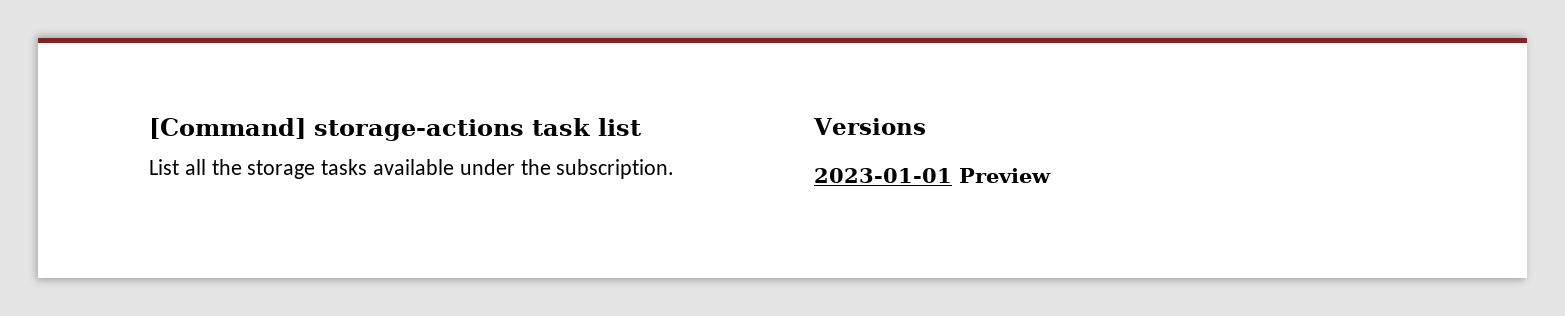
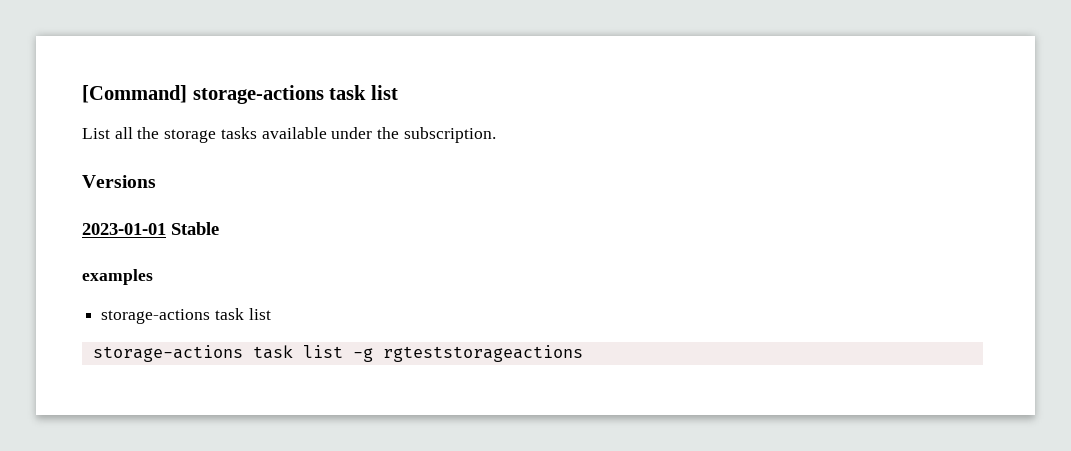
- 2023-01-01 Preview
+ 2023-01-01 Stable
+ examples
+ storage-actions task list
+ storage-actions task list -g rgteststorageactions

